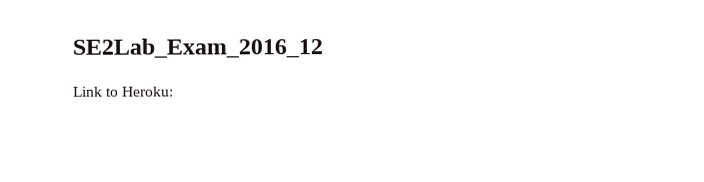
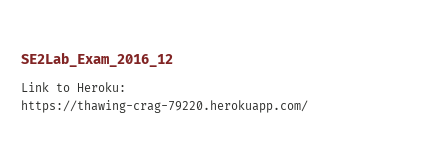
- Link to Heroku:
+ Link to Heroku: https://thawing-crag-79220.herokuapp.com/

